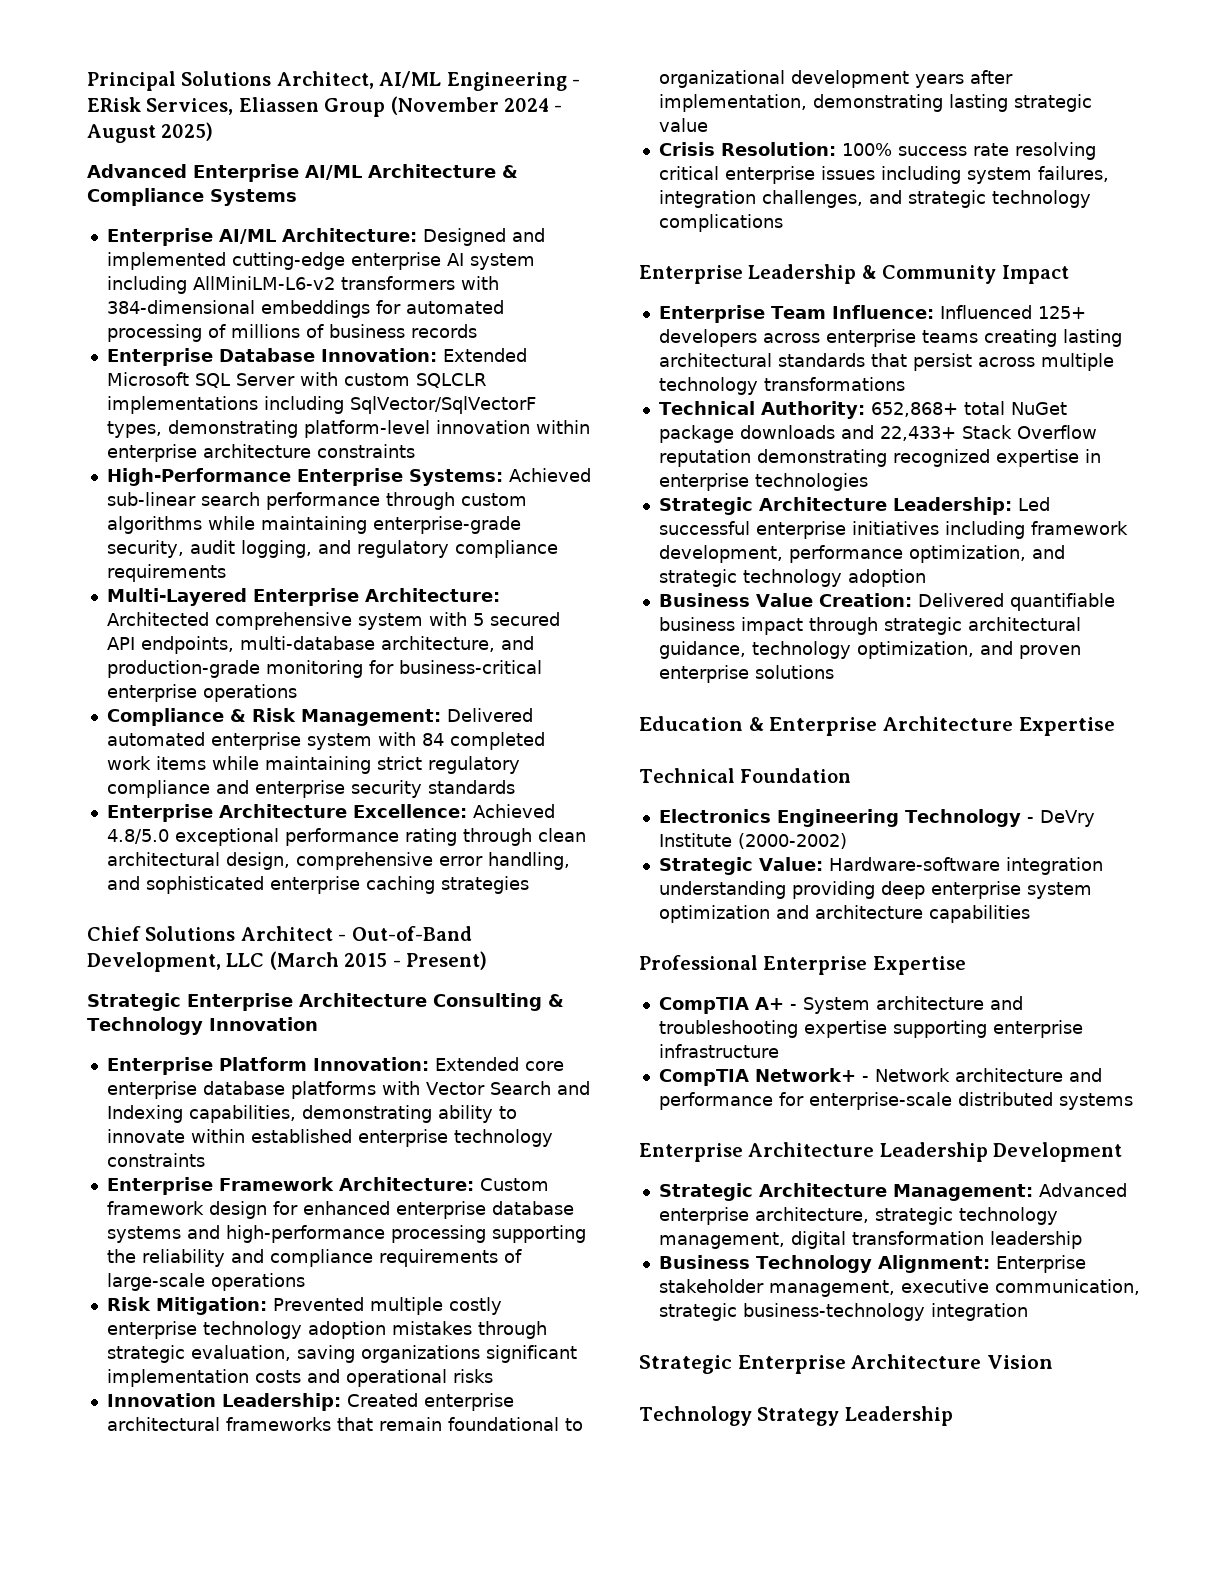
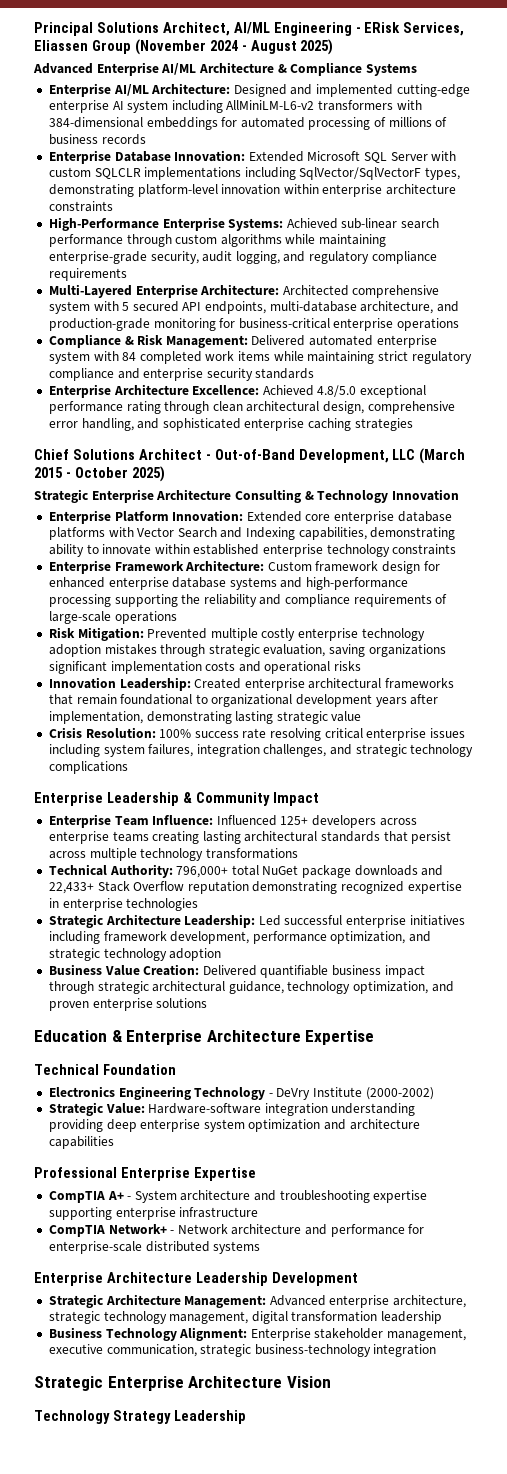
- Chief Solutions Architect - Out-of-Band Development, LLC (March 2015 - Present)
+ Chief Solutions Architect - Out-of-Band Development, LLC (March 2015 - October 2025)
- Technical Authority: 652,868+ total NuGet package downloads and 22,433+ Stack Overflow reputation demonstrating recognized expertise in enterprise technologies
+ Technical Authority: 796,000+ total NuGet package downloads and 22,433+ Stack Overflow reputation demonstrating recognized expertise in enterprise technologies

